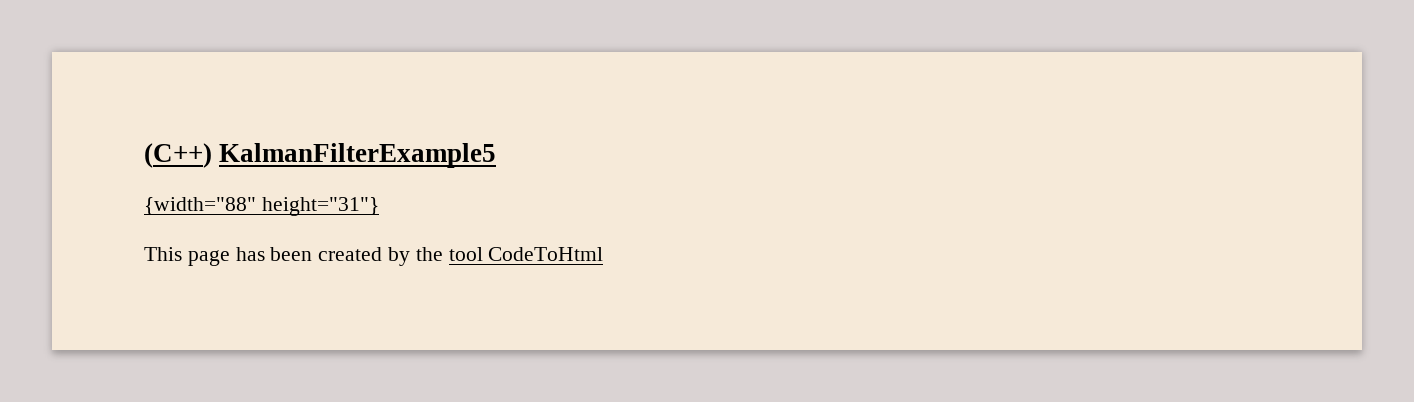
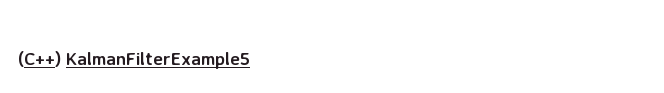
- {width="88" height="31"}
- This page has been created by the tool CodeToHtml

